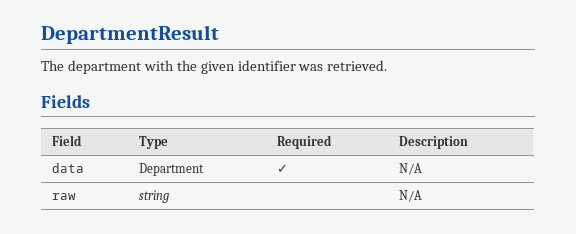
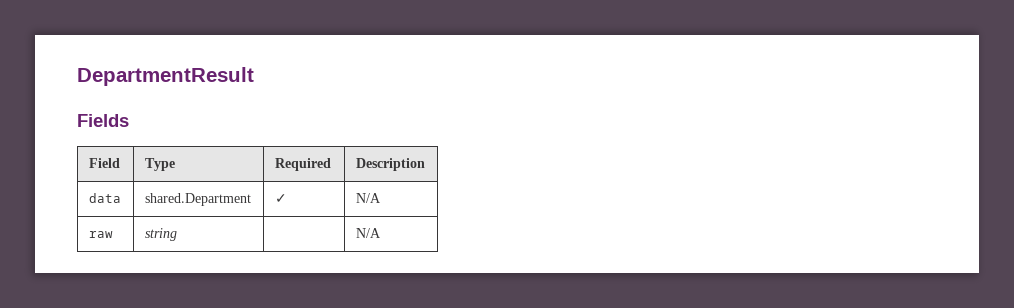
- The department with the given identifier was retrieved.
- data | Department | ✓ | N/A
+ data | shared.Department | ✓ | N/A

